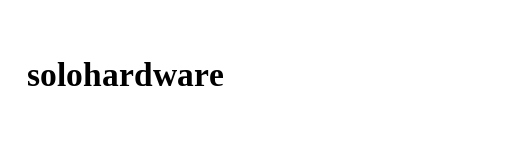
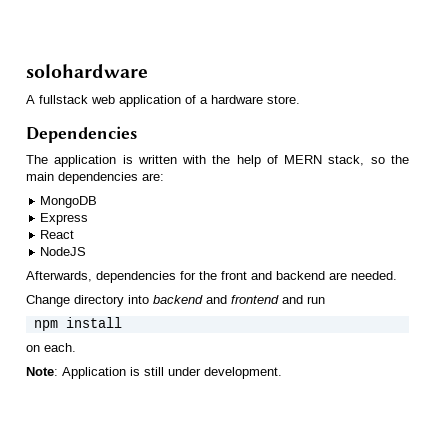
+ A fullstack web application of a hardware store.
+ Dependencies
+ The application is written with the help of MERN stack, so the main dependencies are:
+ MongoDB
+ Express
+ React
+ NodeJS
+ Afterwards, dependencies for the front and backend are needed.
+ Change directory into backend and frontend and run
+ npm install
+ on each.
+ Note: Application is still under development.

